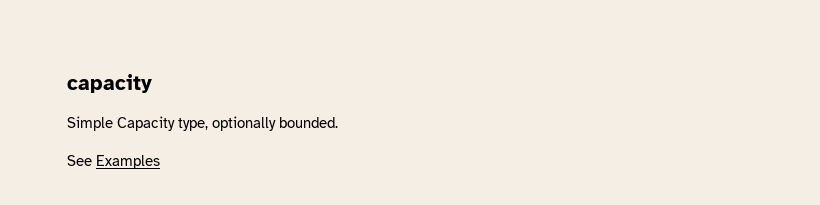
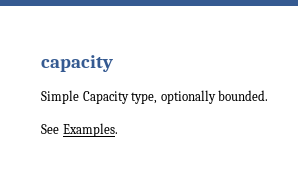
- See Examples
+ See Examples.

